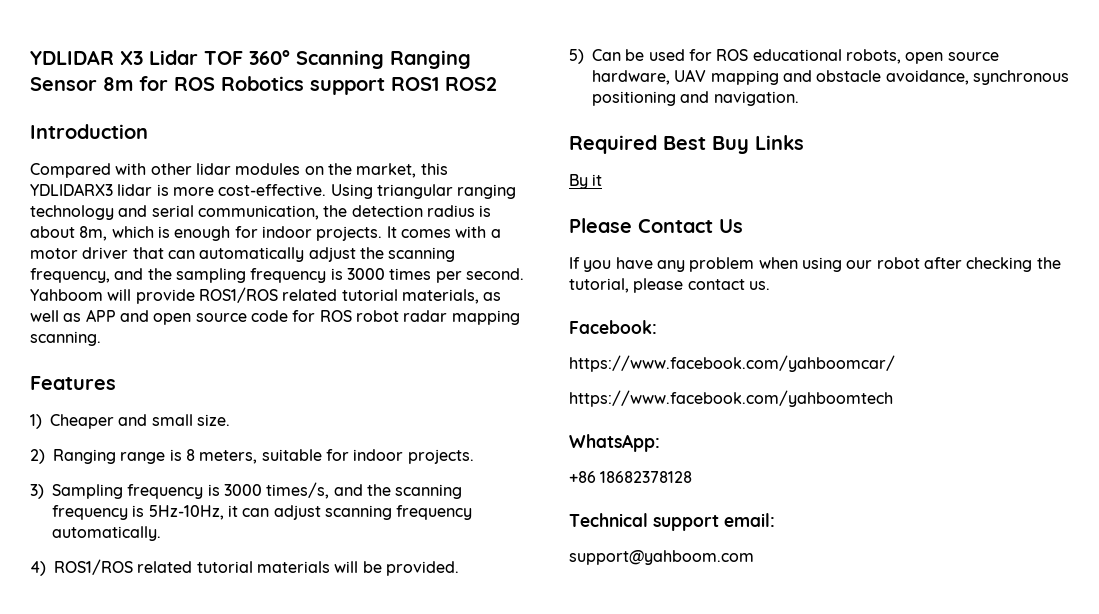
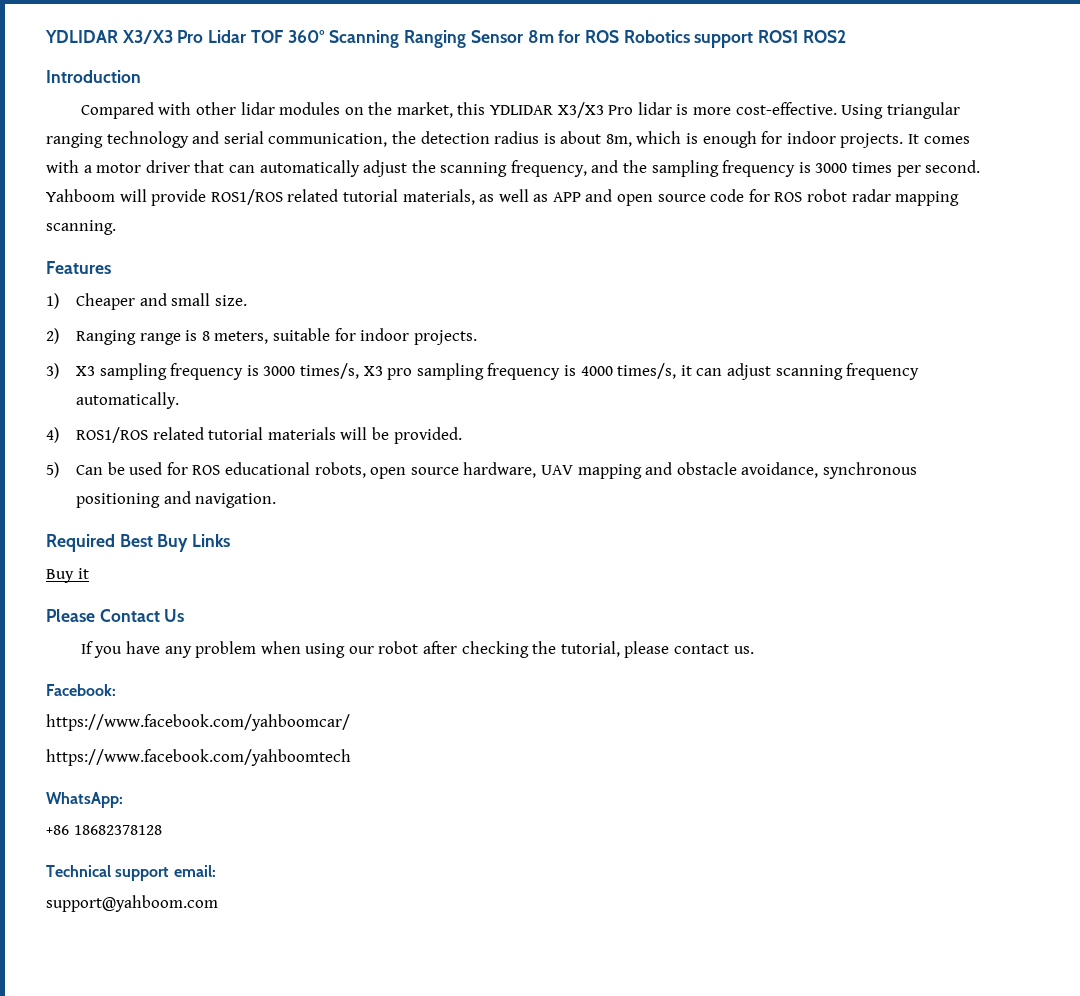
- YDLIDAR X3 Lidar TOF 360° Scanning Ranging Sensor 8m for ROS Robotics support ROS1 ROS2
+ YDLIDAR X3/X3 Pro Lidar TOF 360° Scanning Ranging Sensor 8m for ROS Robotics support ROS1 ROS2
- Compared with other lidar modules on the market, this YDLIDARX3 lidar is more cost-effective.
+ Compared with other lidar modules on the market, this YDLIDAR X3/X3 Pro lidar is more cost-effective.
- 3) Sampling frequency is 3000 times/s, and the scanning frequency is 5Hz-10Hz, it can adjust scanning frequency automatically.
+ 3) X3 sampling frequency is 3000 times/s, X3 pro sampling frequency is 4000 times/s, it can adjust scanning frequency automatically.
- By it
+ Buy it

